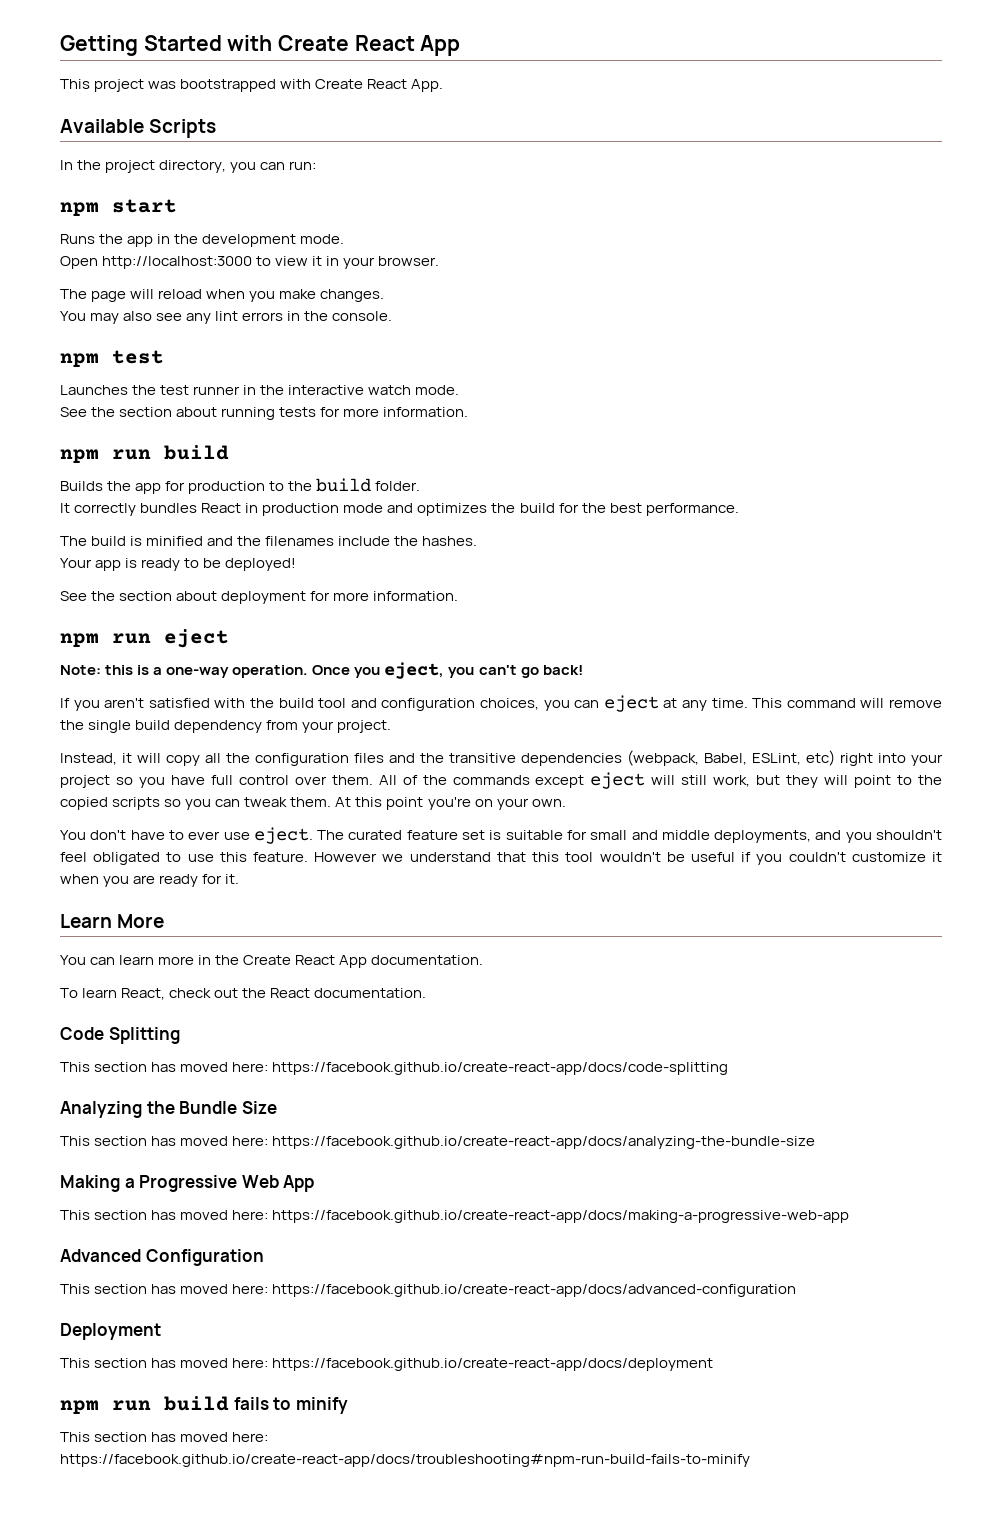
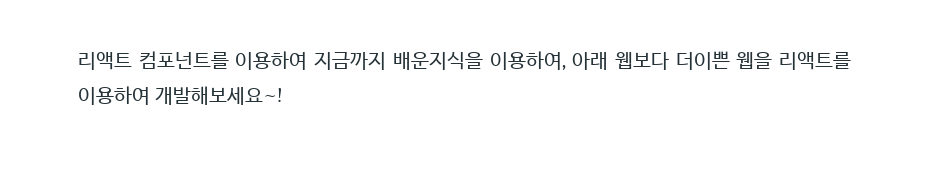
- Getting Started with Create React App
- This project was bootstrapped with Create React App.
- Available Scripts
- In the project directory, you can run:
- npm start
- Runs the app in the development mode.
- Open http://localhost:3000 to view it in your browser.
- The page will reload when you make changes.
- You may also see any lint errors in the console.
- npm test
- Launches the test runner in the interactive watch mode.
- See the section about running tests for more information.
- npm run build
- Builds the app for production to the build folder.
- It correctly bundles React in production mode and optimizes the build for the best performance.
- The build is minified and the filenames include the hashes.
- Your app is ready to be deployed!
- See the section about deployment for more information.
- npm run eject
- Note: this is a one-way operation. Once you eject, you can't go back!
- If you aren't satisfied with the build tool and configuration choices, you can eject at any time. This command will remove the single build dependency from your project.
- Instead, it will copy all the configuration files and the transitive dependencies (webpack, Babel, ESLint, etc) right into your project so you have full control over them. All of the commands except eject will still work, but they will point to the copied scripts so you can tweak them. At this point you're on your own.
- You don't have to ever use eject. The curated feature set is suitable for small and middle deployments, and you shouldn't feel obligated to use this feature. However we understand that this tool wouldn't be useful if you couldn't customize it when you are ready for it.
- Learn More
- You can learn more in the Create React App documentation.
- To learn React, check out the React documentation.
- Code Splitting
- This section has moved here: https://facebook.github.io/create-react-app/docs/code-splitting
- Analyzing the Bundle Size
- This section has moved here: https://facebook.github.io/create-react-app/docs/analyzing-the-bundle-size
- Making a Progressive Web App
- This section has moved here: https://facebook.github.io/create-react-app/docs/making-a-progressive-web-app
- Advanced Configuration
- This section has moved here: https://facebook.github.io/create-react-app/docs/advanced-configuration
- Deployment
- This section has moved here: https://facebook.github.io/create-react-app/docs/deployment
- npm run build fails to minify
- This section has moved here: https://facebook.github.io/create-react-app/docs/troubleshooting#npm-run-build-fails-to-minify
+ 리액트 컴포넌트를 이용하여 지금까지 배운지식을 이용하여, 아래 웹보다 더이쁜 웹을 리액트를 이용하여 개발해보세요~!

